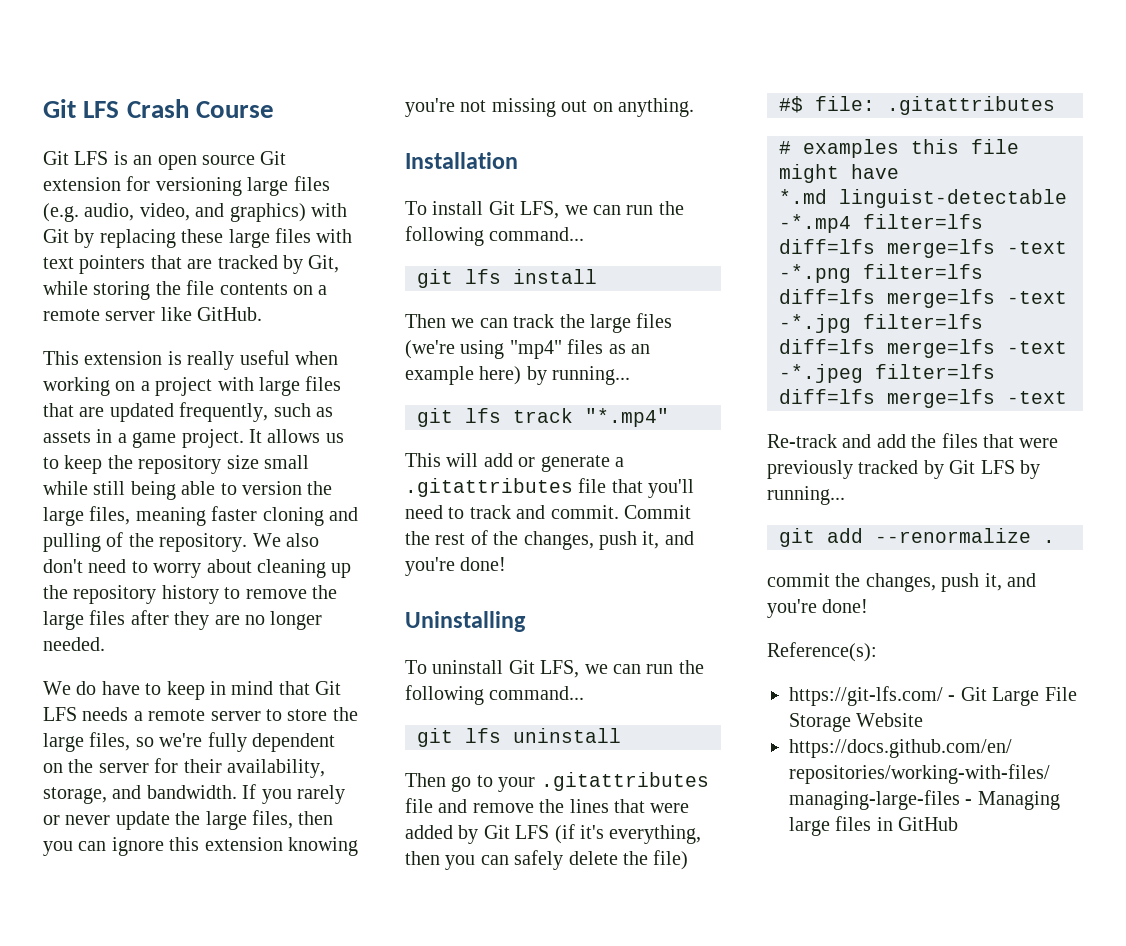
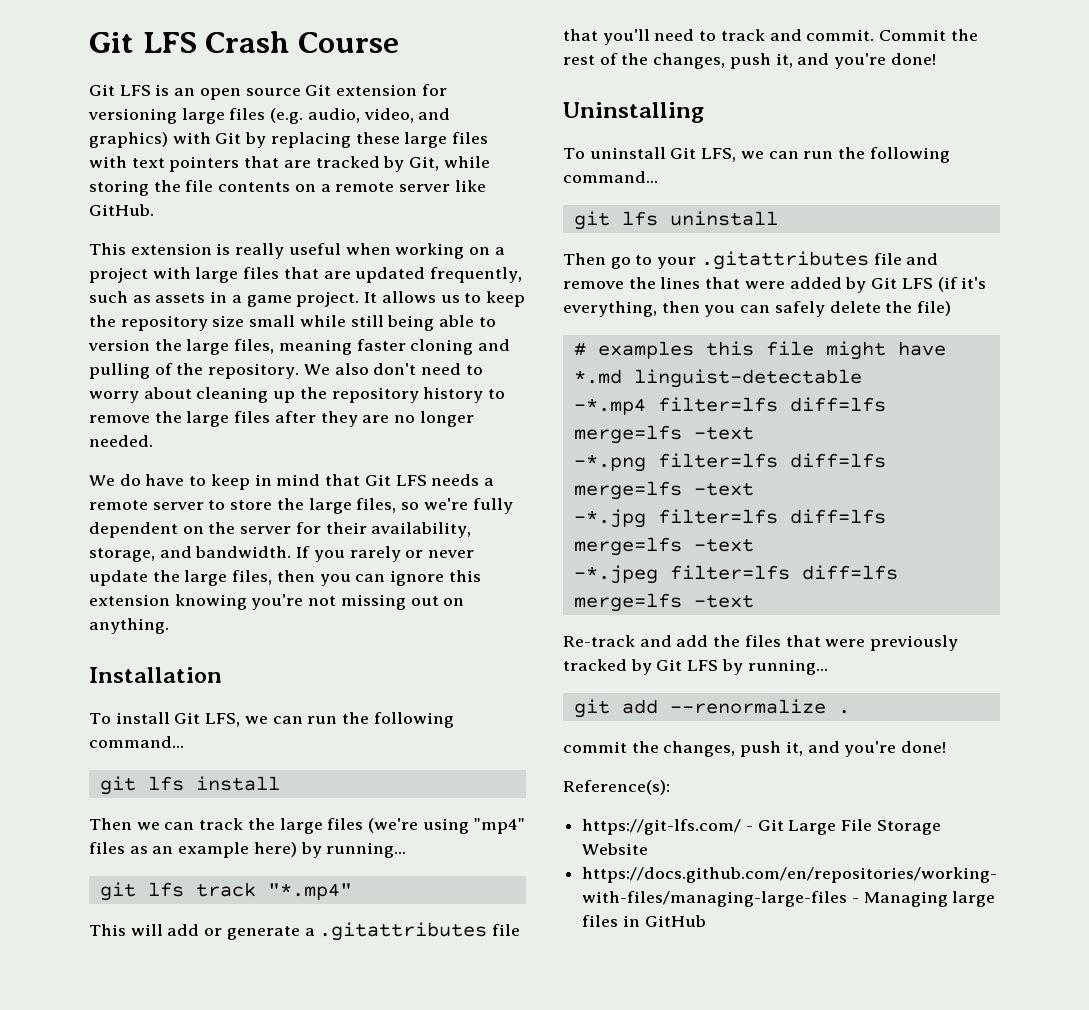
- #$ file: .gitattributes

